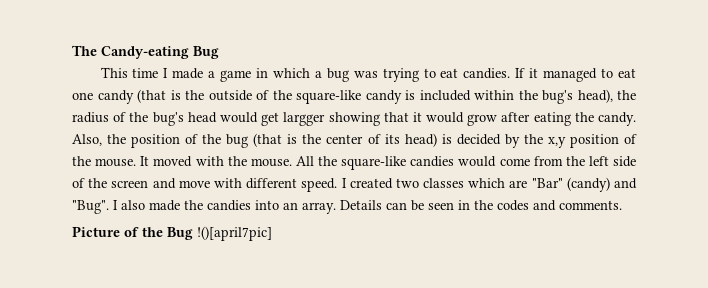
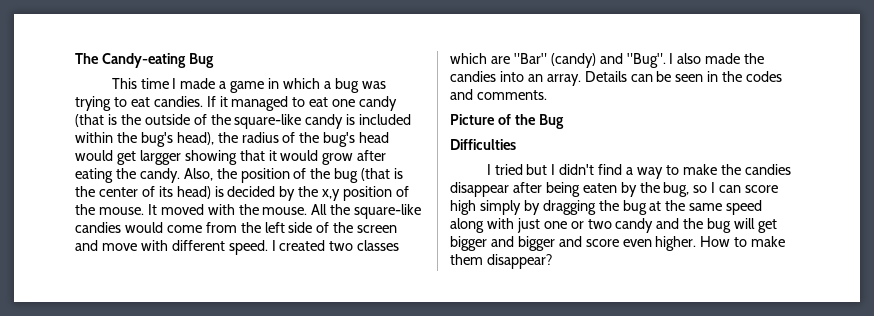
- Picture of the Bug !()[april7pic]
+ Picture of the Bug
+ Difficulties
+ I tried but I didn't find a way to make the candies disappear after being eaten by the bug, so I can score high simply by dragging the bug at the same speed along with just one or two candy and the bug will get bigger and bigger and score even higher. How to make them disappear?

